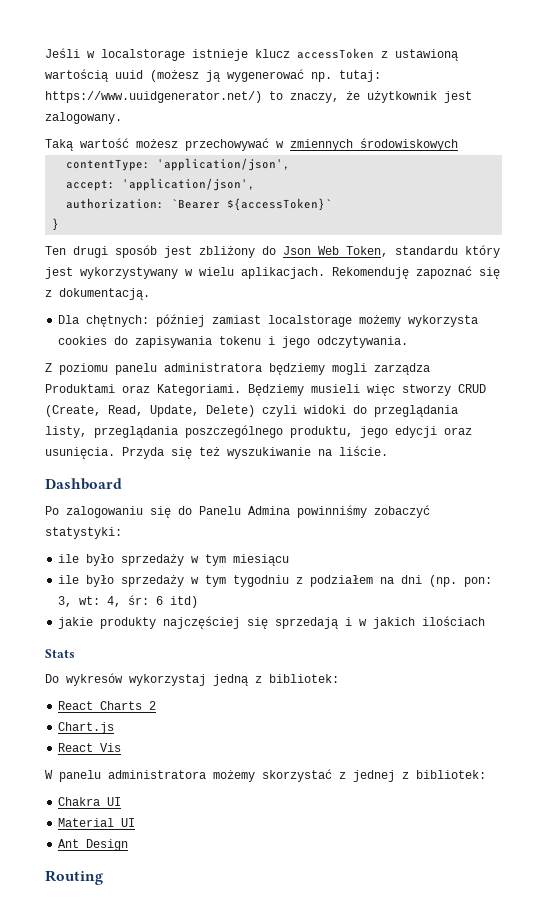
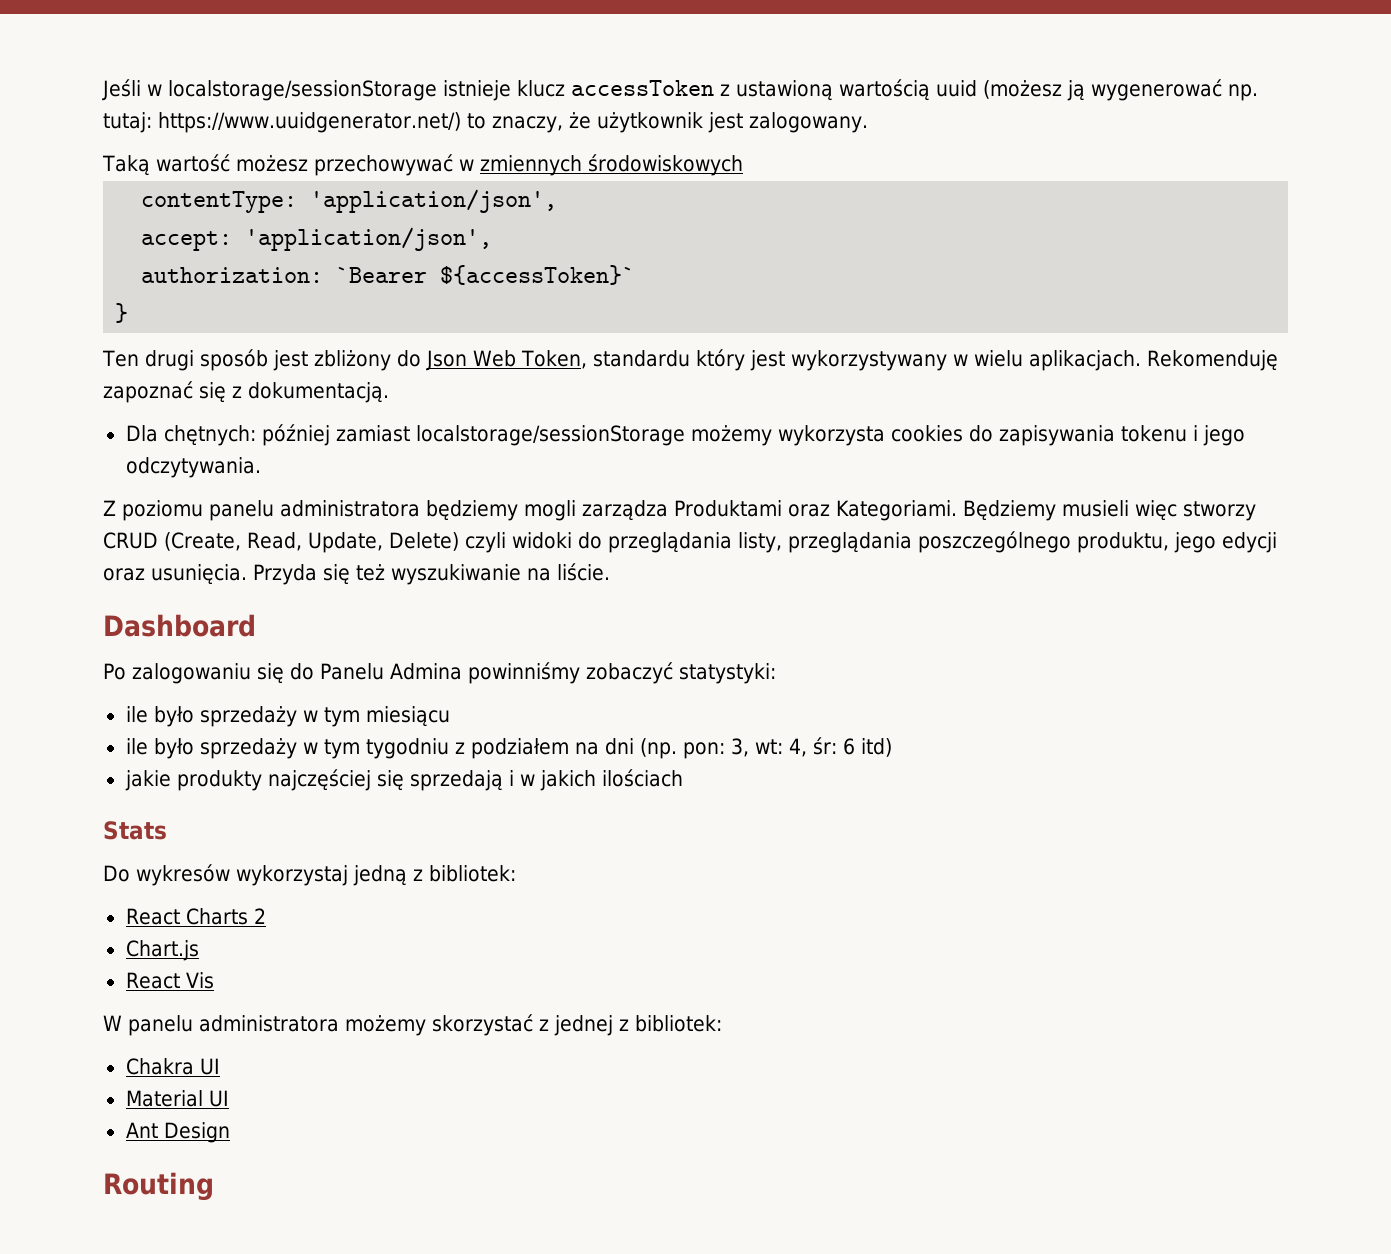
- Jeśli w localstorage istnieje klucz accessToken z ustawioną wartością uuid (możesz ją wygenerować np. tutaj: https://www.uuidgenerator.net/) to znaczy, że użytkownik jest zalogowany.
+ Jeśli w localstorage/sessionStorage istnieje klucz accessToken z ustawioną wartością uuid (możesz ją wygenerować np. tutaj: https://www.uuidgenerator.net/) to znaczy, że użytkownik jest zalogowany.
- Dla chętnych: później zamiast localstorage możemy wykorzysta cookies do zapisywania tokenu i jego odczytywania.
+ Dla chętnych: później zamiast localstorage/sessionStorage możemy wykorzysta cookies do zapisywania tokenu i jego odczytywania.

